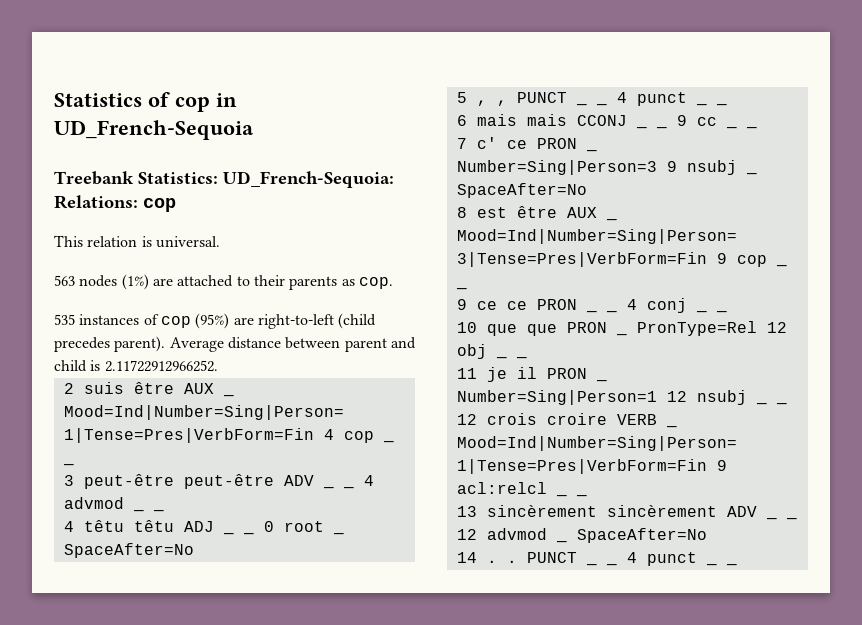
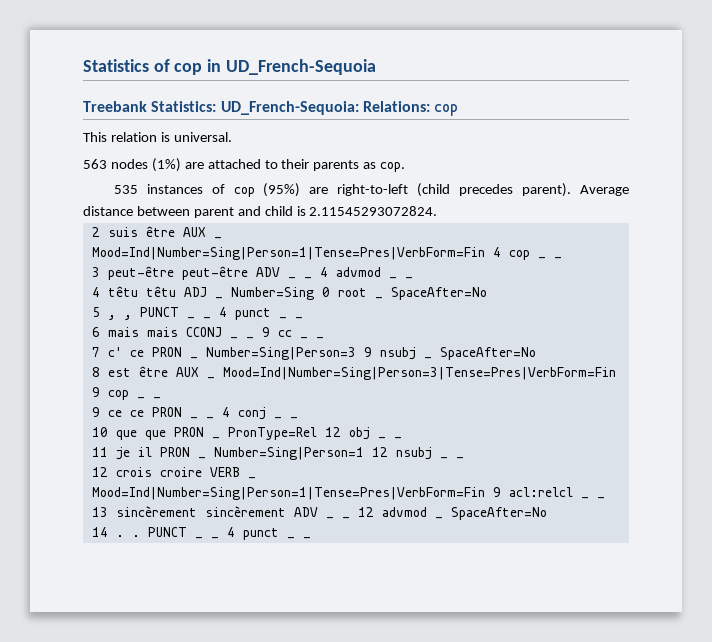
- Average distance between parent and child is 2.11722912966252.
+ Average distance between parent and child is 2.11545293072824.
- 4 têtu têtu ADJ _ _ 0 root _ SpaceAfter=No
+ 4 têtu têtu ADJ _ Number=Sing 0 root _ SpaceAfter=No

